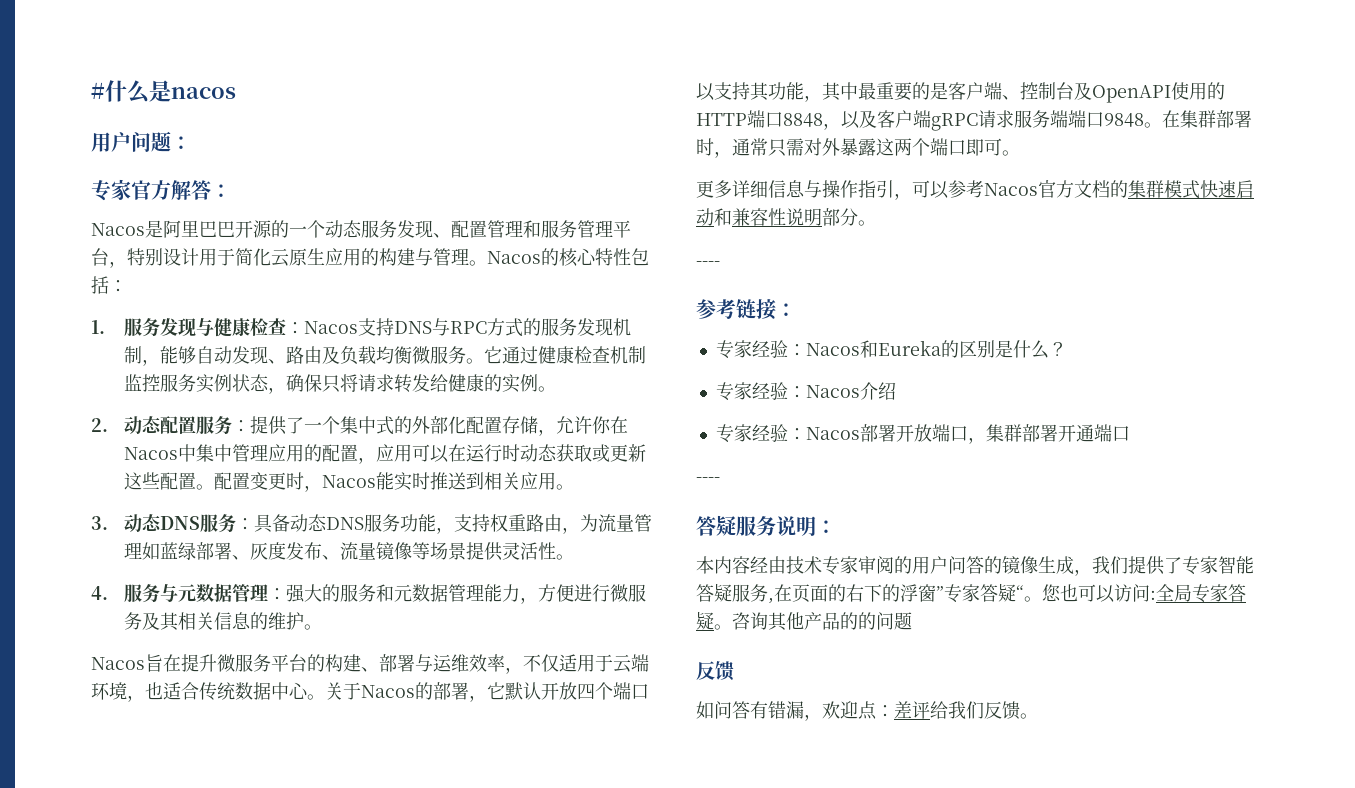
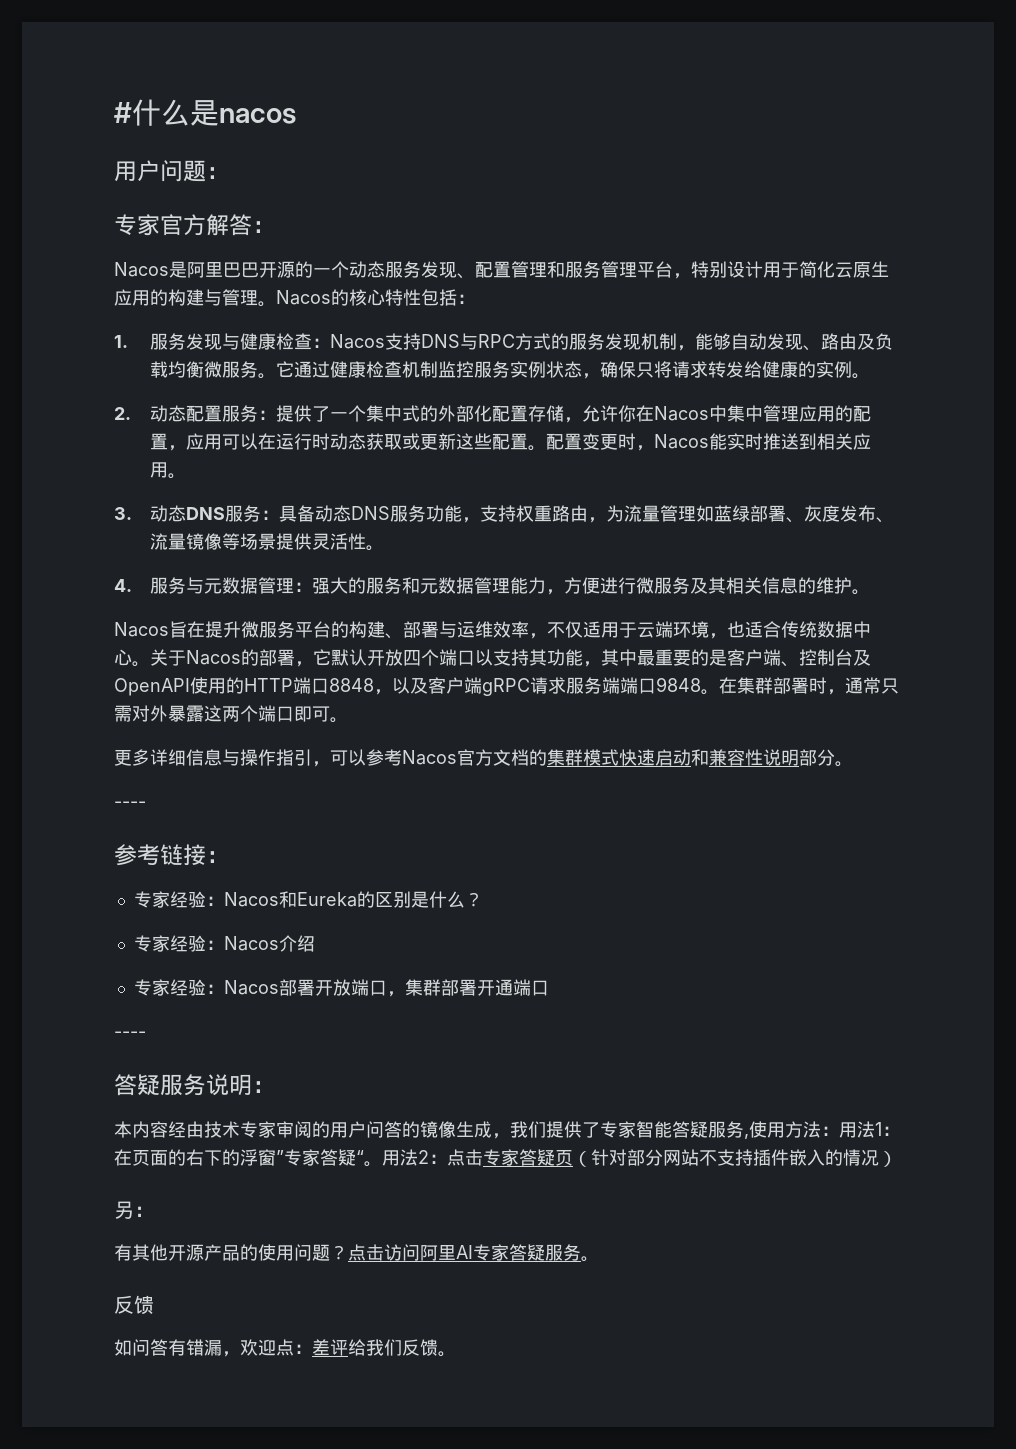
- 本内容经由技术专家审阅的用户问答的镜像生成，我们提供了专家智能答疑服务,在页面的右下的浮窗”专家答疑“。
+ 本内容经由技术专家审阅的用户问答的镜像生成，我们提供了专家智能答疑服务,使用方法：用法1：在页面的右下的浮窗”专家答疑“。
- 您也可以访问:全局专家答疑。咨询其他产品的的问题
+ 用法2：点击专家答疑页（针对部分网站不支持插件嵌入的情况）
+ 另：
+ 有其他开源产品的使用问题？点击访问阿里AI专家答疑服务。

